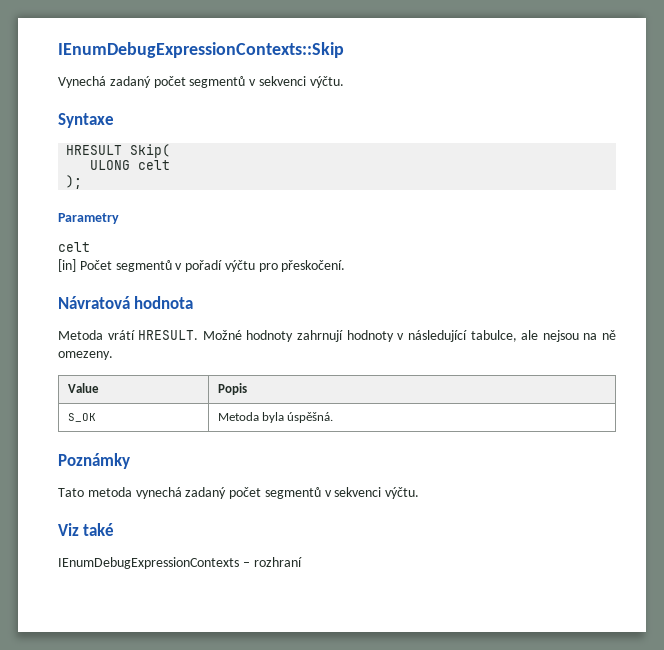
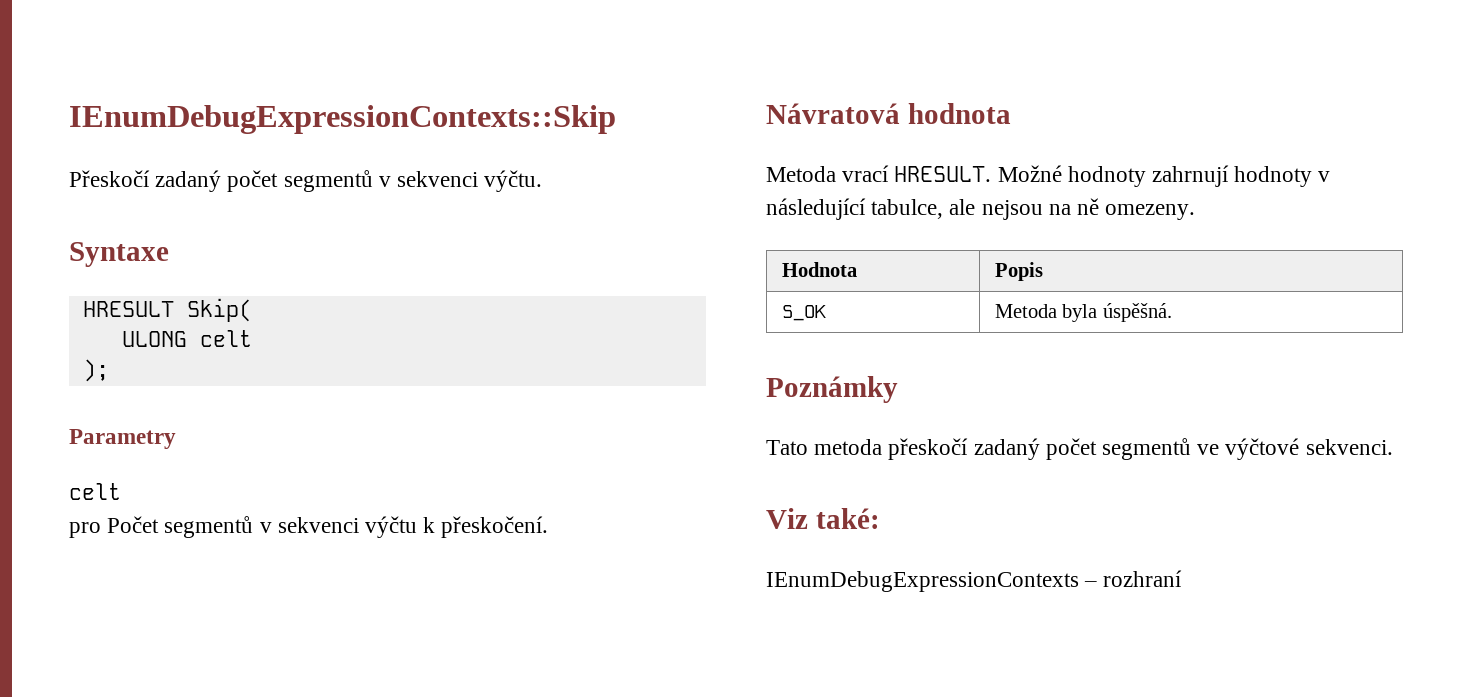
- Vynechá zadaný počet segmentů v sekvenci výčtu.
+ Přeskočí zadaný počet segmentů v sekvenci výčtu.
- [in] Počet segmentů v pořadí výčtu pro přeskočení.
+ pro Počet segmentů v sekvenci výčtu k přeskočení.
- Metoda vrátí HRESULT.
+ Metoda vrací HRESULT.
- Value | Popis
+ Hodnota | Popis
- Tato metoda vynechá zadaný počet segmentů v sekvenci výčtu.
+ Tato metoda přeskočí zadaný počet segmentů ve výčtové sekvenci.
- Viz také
+ Viz také:

